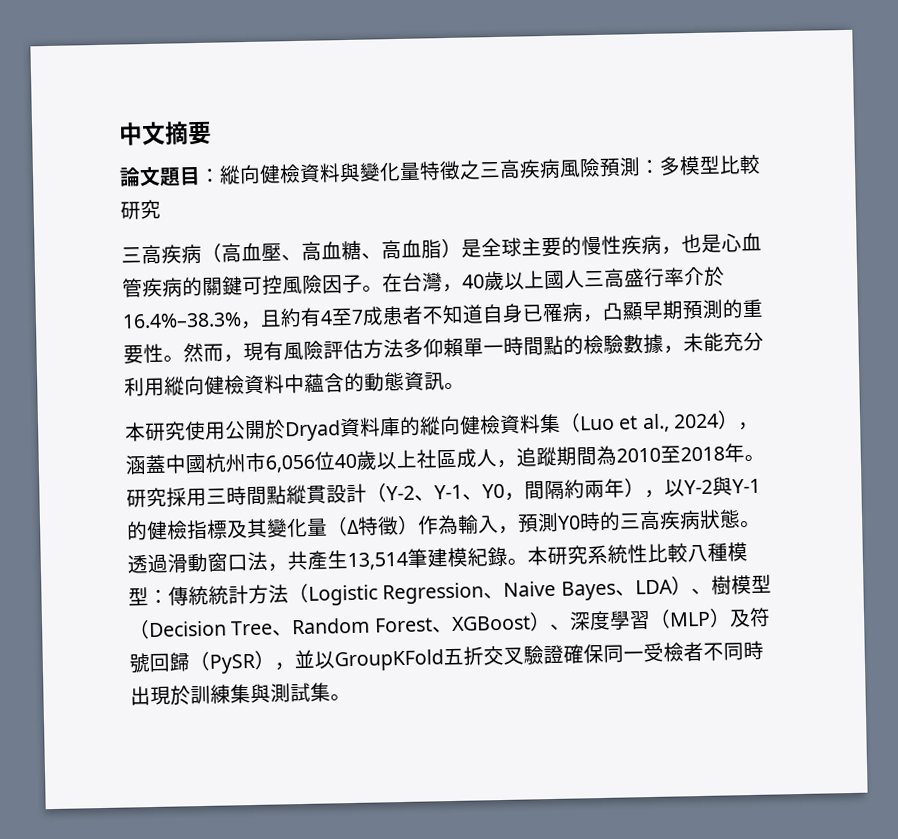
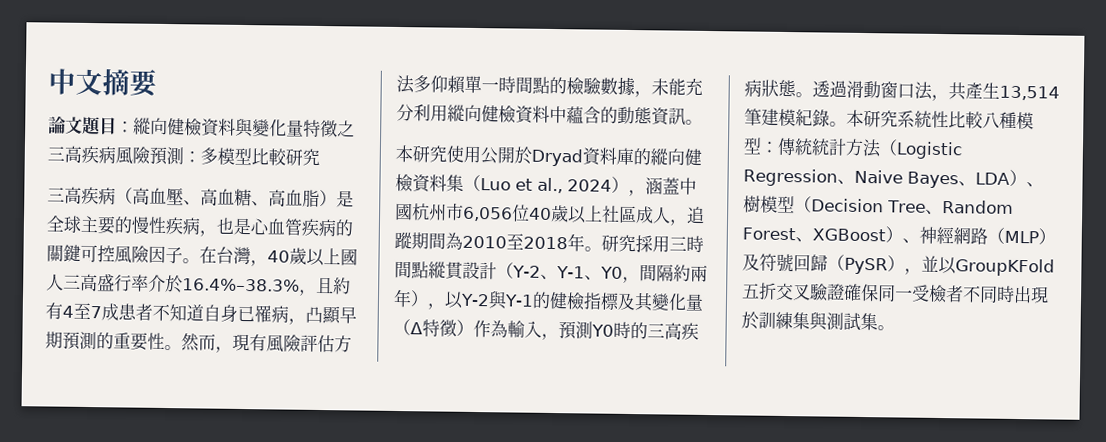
- 本研究系統性比較八種模型：傳統統計方法（Logistic Regression、Naive Bayes、LDA）、樹模型（Decision Tree、Random Forest、XGBoost）、深度學習（MLP）及符號回歸（PySR），並以GroupKFold五折交叉驗證確保同一受檢者不同時出現於訓練集與測試集。
+ 本研究系統性比較八種模型：傳統統計方法（Logistic Regression、Naive Bayes、LDA）、樹模型（Decision Tree、Random Forest、XGBoost）、神經網路（MLP）及符號回歸（PySR），並以GroupKFold五折交叉驗證確保同一受檢者不同時出現於訓練集與測試集。

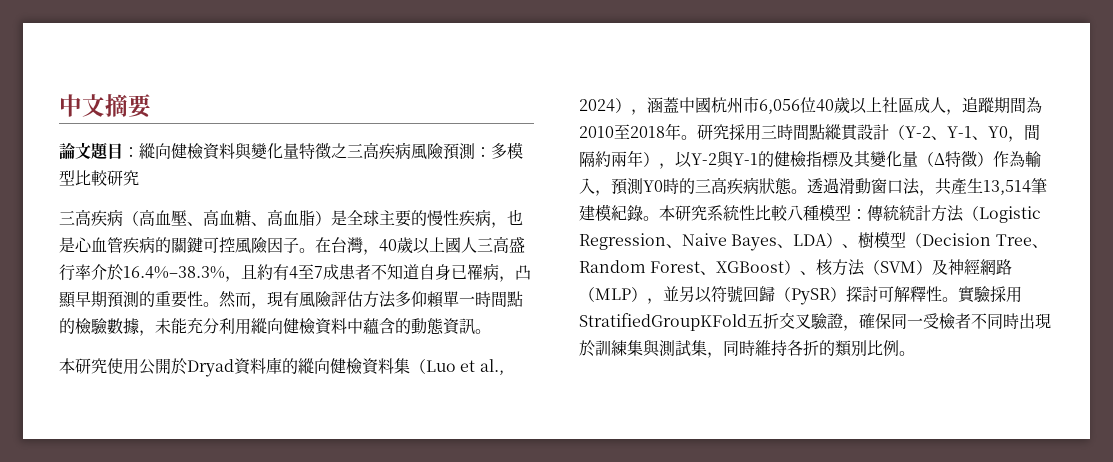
- 本研究系統性比較八種模型：傳統統計方法（Logistic Regression、Naive Bayes、LDA）、樹模型（Decision Tree、Random Forest、XGBoost）、神經網路（MLP）及符號回歸（PySR），並以GroupKFold五折交叉驗證確保同一受檢者不同時出現於訓練集與測試集。
+ 本研究系統性比較八種模型：傳統統計方法（Logistic Regression、Naive Bayes、LDA）、樹模型（Decision Tree、Random Forest、XGBoost）、核方法（SVM）及神經網路（MLP），並另以符號回歸（PySR）探討可解釋性。實驗採用StratifiedGroupKFold五折交叉驗證，確保同一受檢者不同時出現於訓練集與測試集，同時維持各折的類別比例。

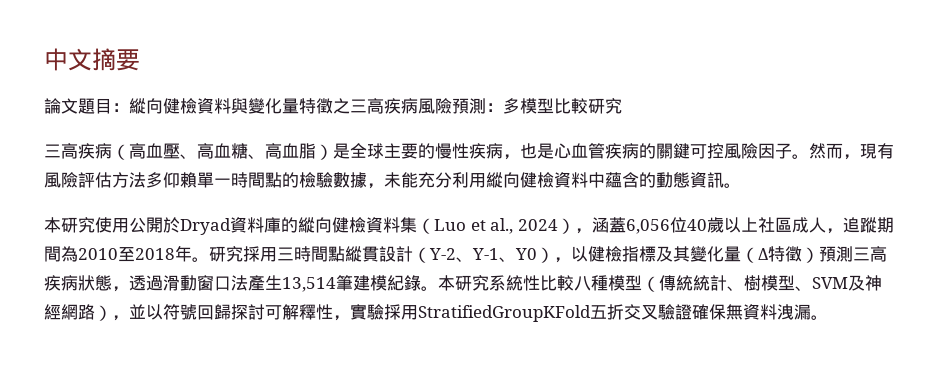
- 在台灣，40歲以上國人三高盛行率介於16.4%–38.3%，且約有4至7成患者不知道自身已罹病，凸顯早期預測的重要性。
- 本研究使用公開於Dryad資料庫的縱向健檢資料集（Luo et al., 2024），涵蓋中國杭州市6,056位40歲以上社區成人，追蹤期間為2010至2018年。
+ 本研究使用公開於Dryad資料庫的縱向健檢資料集（Luo et al., 2024），涵蓋6,056位40歲以上社區成人，追蹤期間為2010至2018年。
- 研究採用三時間點縱貫設計（Y-2、Y-1、Y0，間隔約兩年），以Y-2與Y-1的健檢指標及其變化量（Δ特徵）作為輸入，預測Y0時的三高疾病狀態。透過滑動窗口法，共產生13,514筆建模紀錄。
+ 研究採用三時間點縱貫設計（Y-2、Y-1、Y0），以健檢指標及其變化量（Δ特徵）預測三高疾病狀態，透過滑動窗口法產生13,514筆建模紀錄。
- 本研究系統性比較八種模型：傳統統計方法（Logistic Regression、Naive Bayes、LDA）、樹模型（Decision Tree、Random Forest、XGBoost）、核方法（SVM）及神經網路（MLP），並另以符號回歸（PySR）探討可解釋性。實驗採用StratifiedGroupKFold五折交叉驗證，確保同一受檢者不同時出現於訓練集與測試集，同時維持各折的類別比例。
+ 本研究系統性比較八種模型（傳統統計、樹模型、SVM及神經網路），並以符號回歸探討可解釋性，實驗採用StratifiedGroupKFold五折交叉驗證確保無資料洩漏。

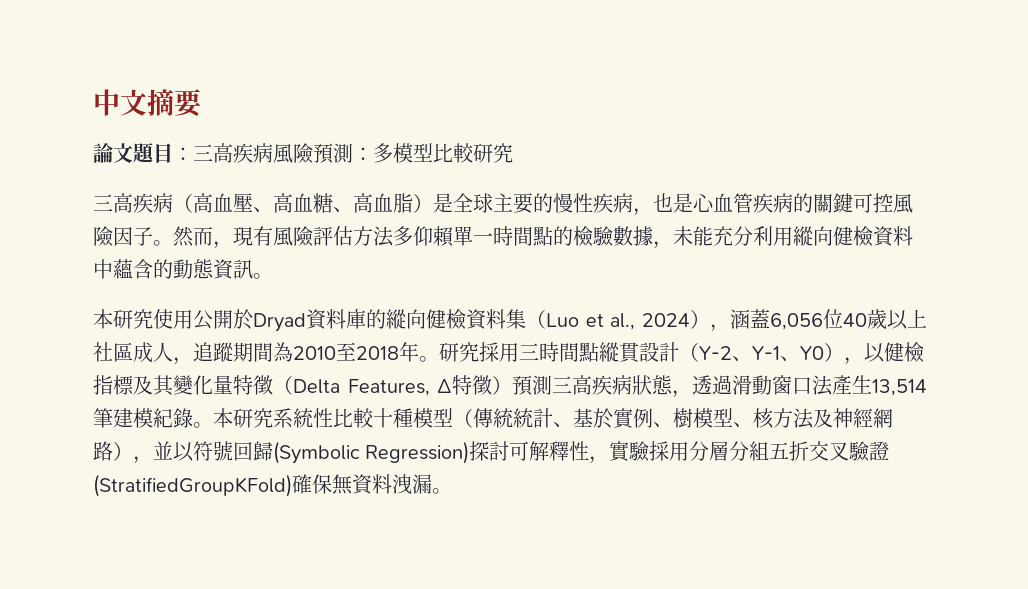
- 論文題目：縱向健檢資料與變化量特徵之三高疾病風險預測：多模型比較研究
+ 論文題目：三高疾病風險預測：多模型比較研究
- 研究採用三時間點縱貫設計（Y-2、Y-1、Y0），以健檢指標及其變化量（Δ特徵）預測三高疾病狀態，透過滑動窗口法產生13,514筆建模紀錄。
+ 研究採用三時間點縱貫設計（Y-2、Y-1、Y0），以健檢指標及其變化量特徵（Delta Features, Δ特徵）預測三高疾病狀態，透過滑動窗口法產生13,514筆建模紀錄。
- 本研究系統性比較八種模型（傳統統計、樹模型、SVM及神經網路），並以符號回歸探討可解釋性，實驗採用StratifiedGroupKFold五折交叉驗證確保無資料洩漏。
+ 本研究系統性比較十種模型（傳統統計、基於實例、樹模型、核方法及神經網路），並以符號回歸(Symbolic Regression)探討可解釋性，實驗採用分層分組五折交叉驗證(StratifiedGroupKFold)確保無資料洩漏。

